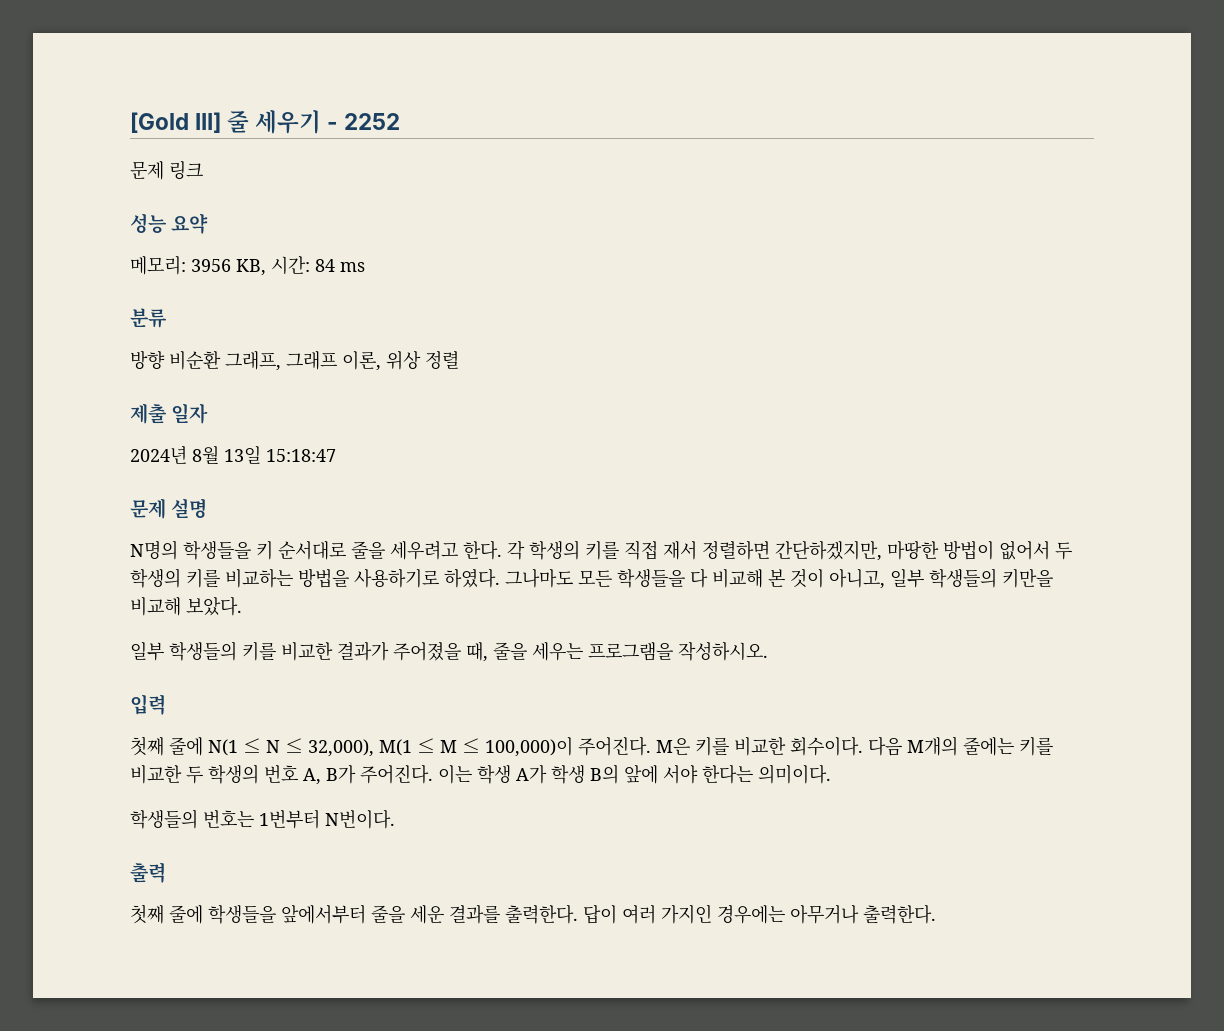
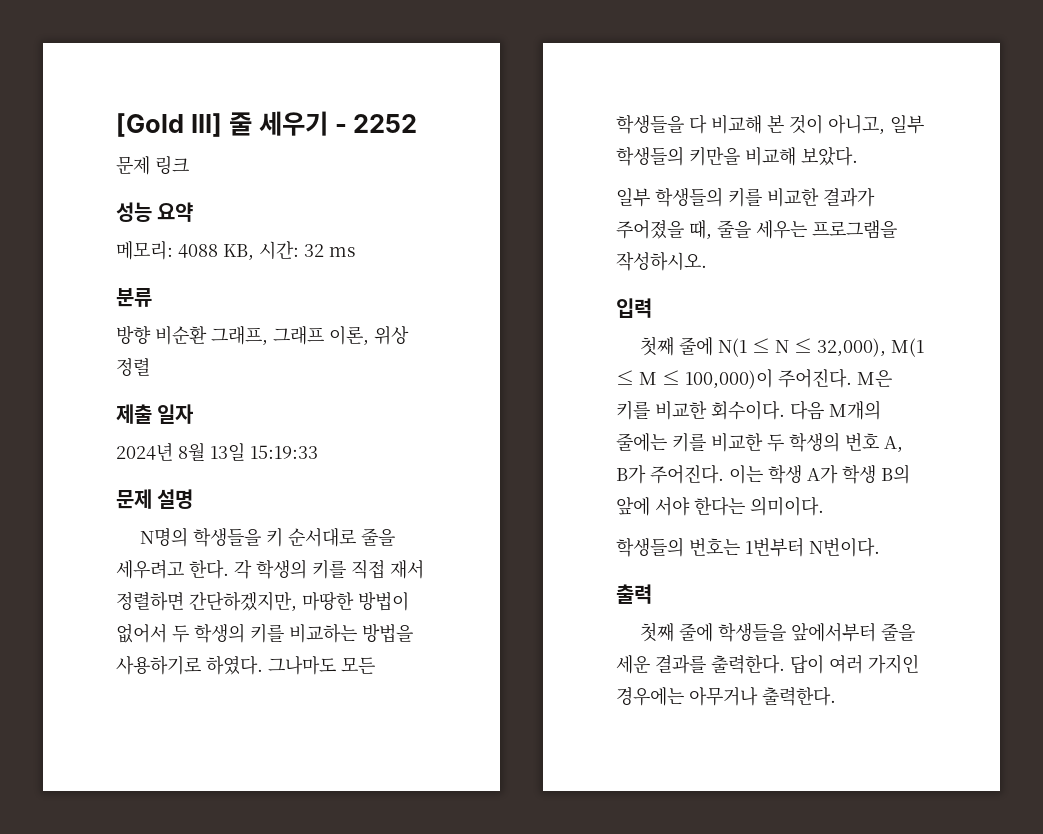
- 메모리: 3956 KB, 시간: 84 ms
+ 메모리: 4088 KB, 시간: 32 ms
- 2024년 8월 13일 15:18:47
+ 2024년 8월 13일 15:19:33

